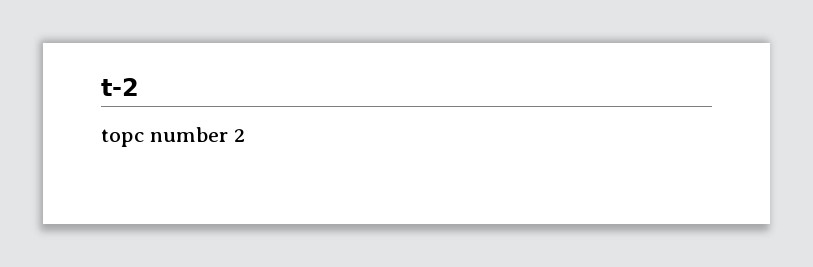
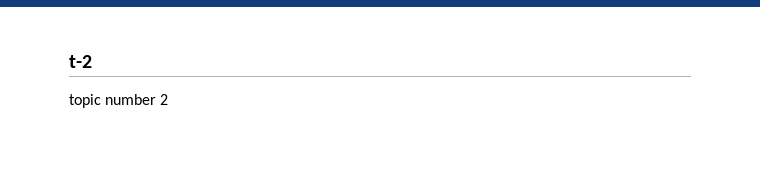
- topc number 2
+ topic number 2

